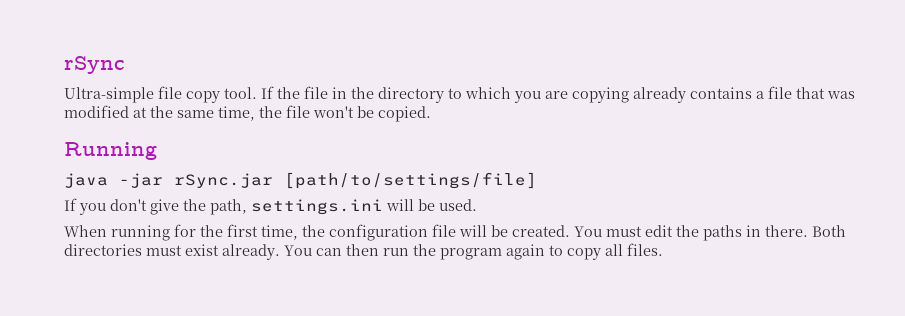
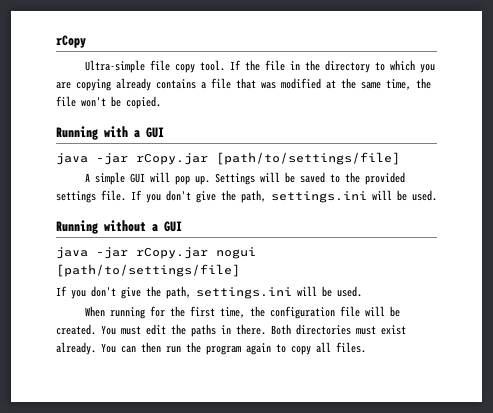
- rSync
+ rCopy
- Running
- java -jar rSync.jar [path/to/settings/file]
+ Running with a GUI
+ java -jar rCopy.jar [path/to/settings/file]
+ A simple GUI will pop up. Settings will be saved to the provided settings file. If you don't give the path, settings.ini will be used.
+ Running without a GUI
+ java -jar rCopy.jar nogui [path/to/settings/file]

